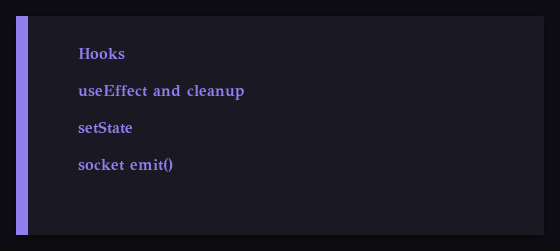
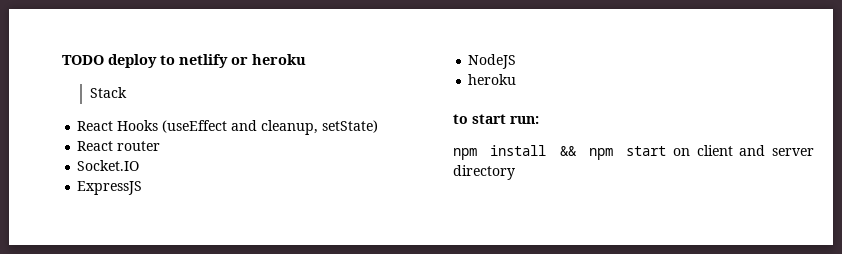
- Hooks
- useEffect and cleanup
- setState
- socket emit()
+ TODO deploy to netlify or heroku
+ Stack
+ React Hooks (useEffect and cleanup, setState)
+ React router
+ Socket.IO
+ ExpressJS
+ NodeJS
+ heroku
+ to start run:
+ npm install && npm start on client and server directory

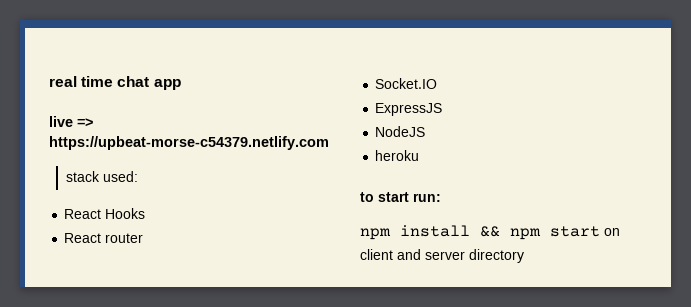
- TODO deploy to netlify or heroku
- Stack
- React Hooks (useEffect and cleanup, setState)
+ real time chat app
+ live => https://upbeat-morse-c54379.netlify.com
+ stack used:
+ React Hooks

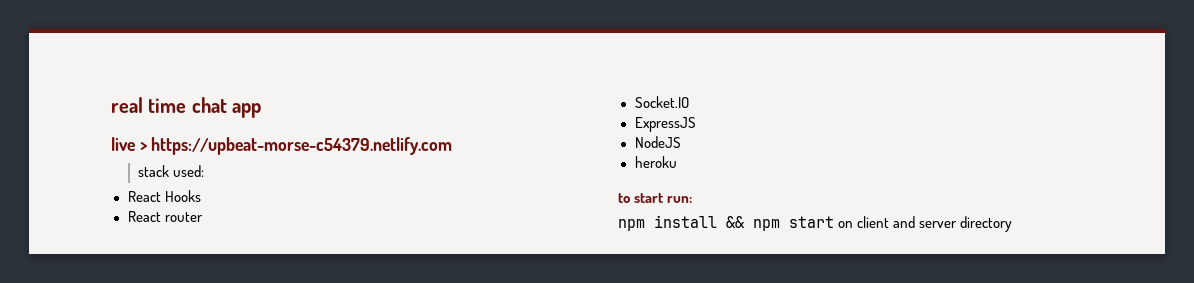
- live => https://upbeat-morse-c54379.netlify.com
+ live > https://upbeat-morse-c54379.netlify.com

